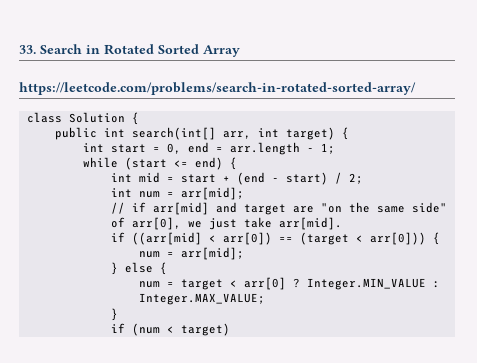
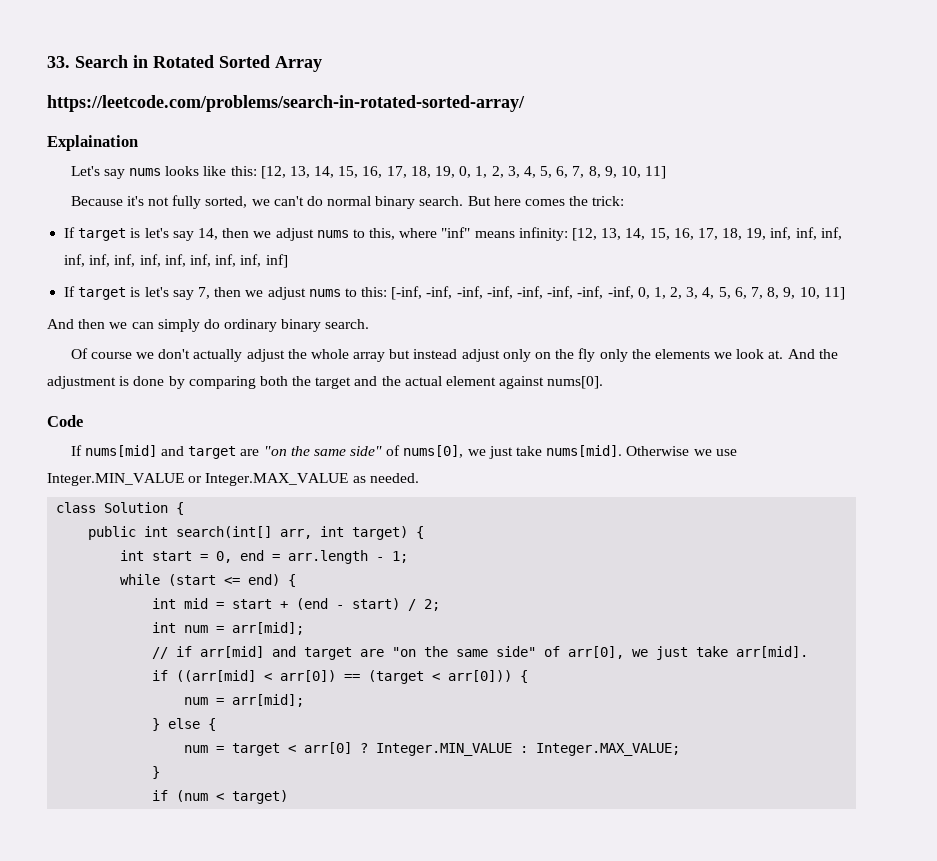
+ Explaination
+ Let's say nums looks like this: [12, 13, 14, 15, 16, 17, 18, 19, 0, 1, 2, 3, 4, 5, 6, 7, 8, 9, 10, 11]
+ Because it's not fully sorted, we can't do normal binary search. But here comes the trick:
+ If target is let's say 14, then we adjust nums to this, where "inf" means infinity: [12, 13, 14, 15, 16, 17, 18, 19, inf, inf, inf, inf, inf, inf, inf, inf, inf, inf, inf, inf]
+ If target is let's say 7, then we adjust nums to this: [-inf, -inf, -inf, -inf, -inf, -inf, -inf, -inf, 0, 1, 2, 3, 4, 5, 6, 7, 8, 9, 10, 11]
+ And then we can simply do ordinary binary search.
+ Of course we don't actually adjust the whole array but instead adjust only on the fly only the elements we look at. And the adjustment is done by comparing both the target and the actual element against nums[0].
+ Code
+ If nums[mid] and target are "on the same side" of nums[0], we just take nums[mid]. Otherwise we use Integer.MIN_VALUE or Integer.MAX_VALUE as needed.

